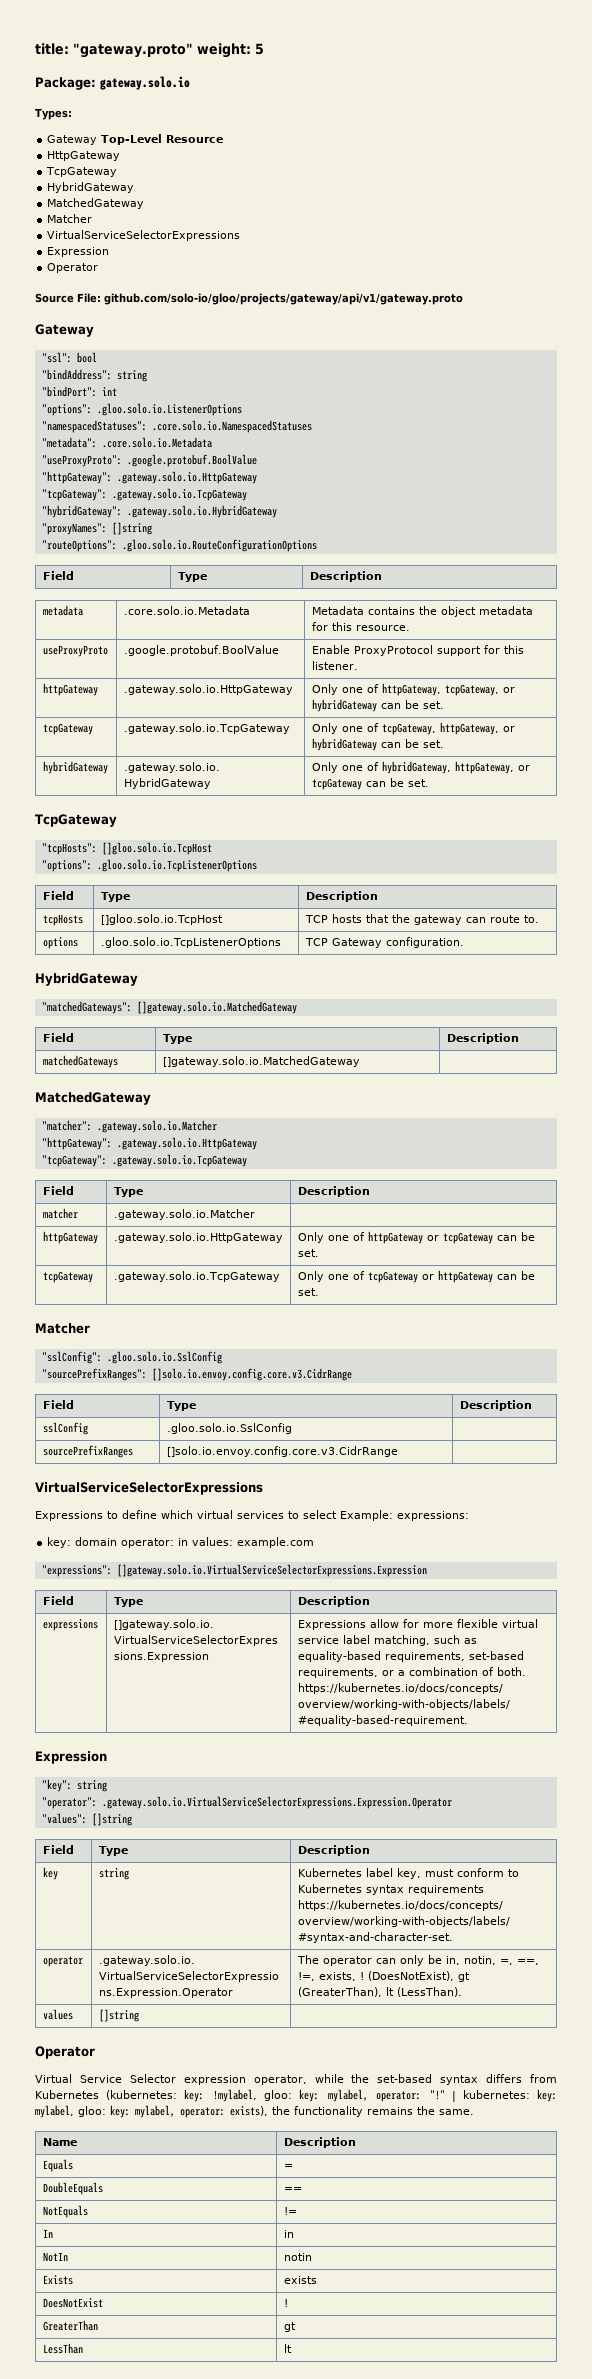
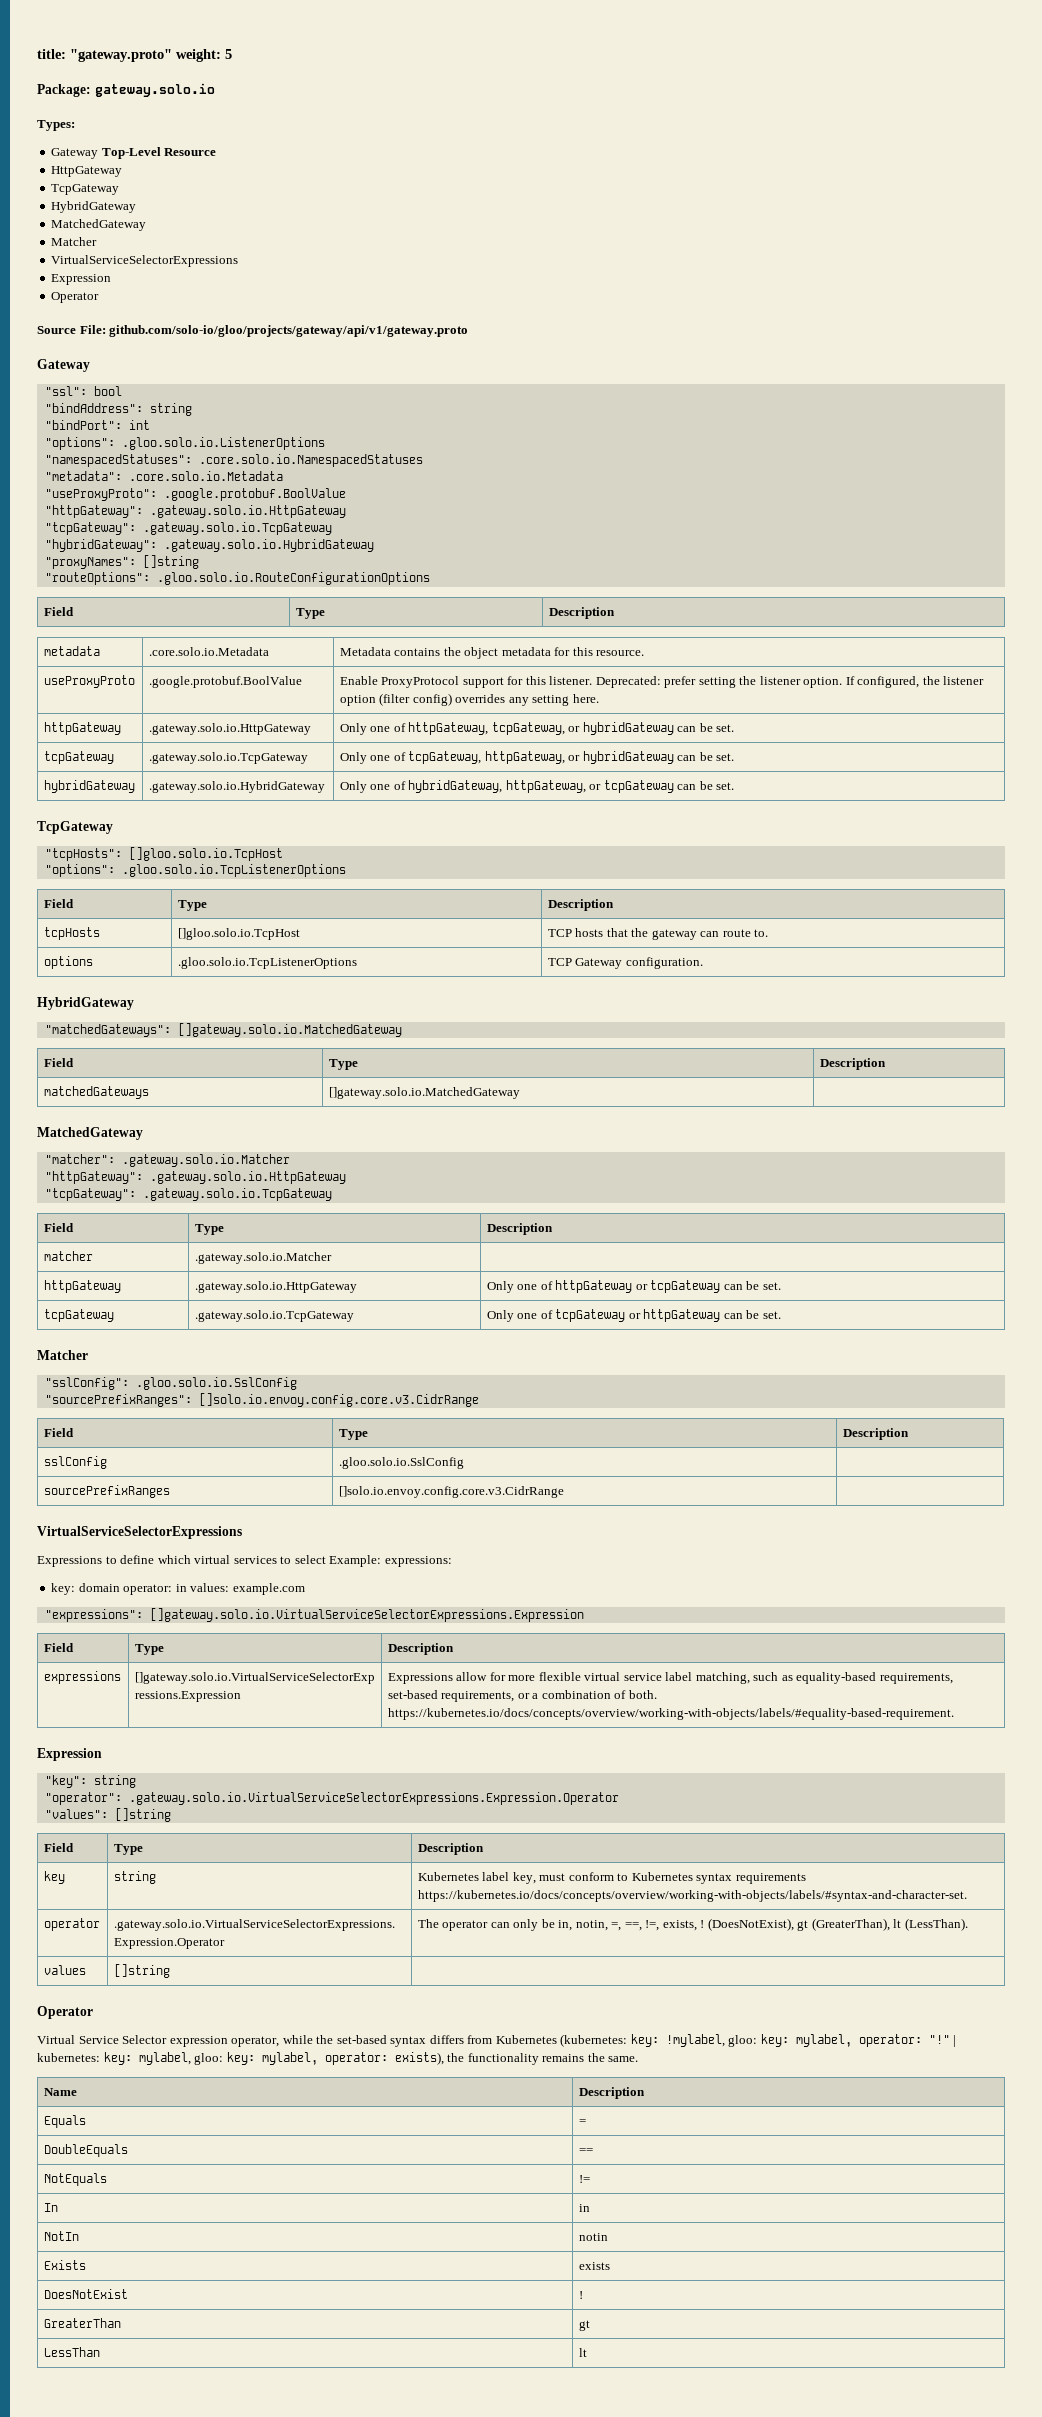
- useProxyProto | .google.protobuf.BoolValue | Enable ProxyProtocol support for this listener.
+ useProxyProto | .google.protobuf.BoolValue | Enable ProxyProtocol support for this listener. Deprecated: prefer setting the listener option. If configured, the listener option (filter config) overrides any setting here.

